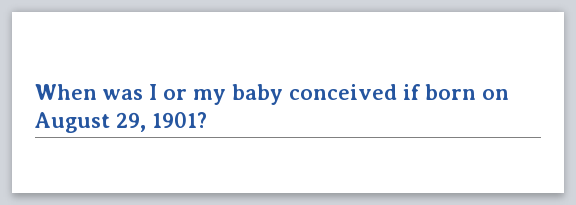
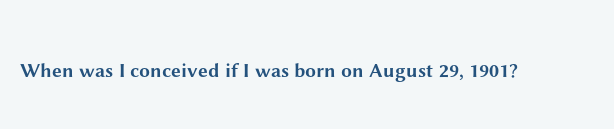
- When was I or my baby conceived if born on August 29, 1901?
+ When was I conceived if I was born on August 29, 1901?

